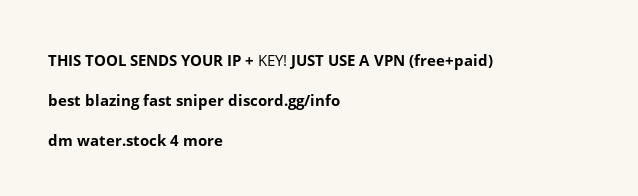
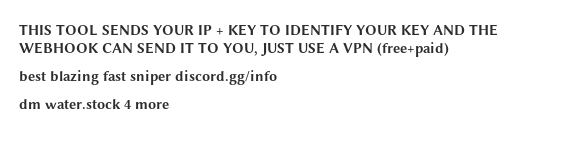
- THIS TOOL SENDS YOUR IP + KEY! JUST USE A VPN (free+paid)
+ THIS TOOL SENDS YOUR IP + KEY TO IDENTIFY YOUR KEY AND THE WEBHOOK CAN SEND IT TO YOU, JUST USE A VPN (free+paid)

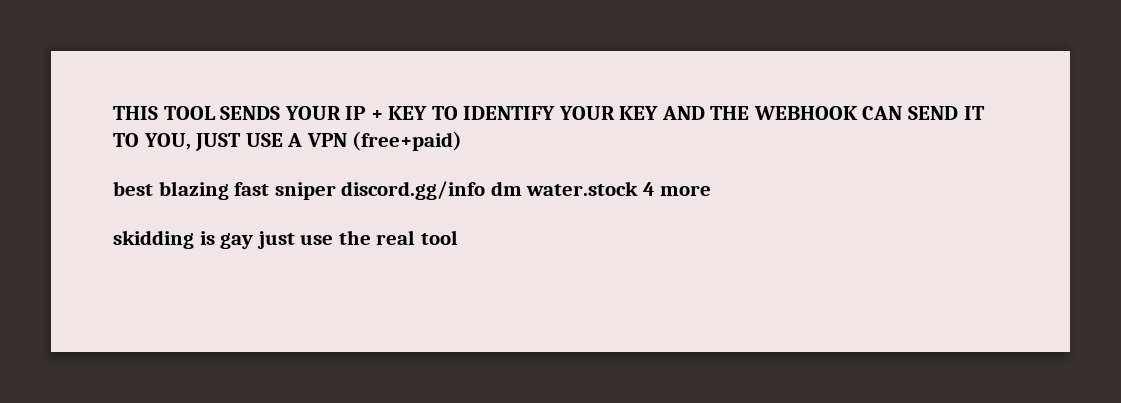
- best blazing fast sniper discord.gg/info
- dm water.stock 4 more
+ best blazing fast sniper discord.gg/info dm water.stock 4 more
+ skidding is gay just use the real tool

